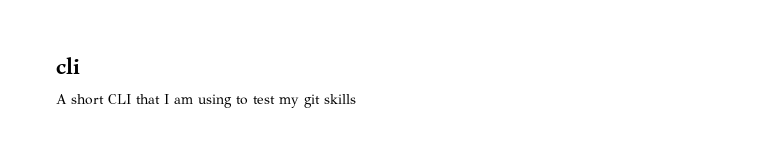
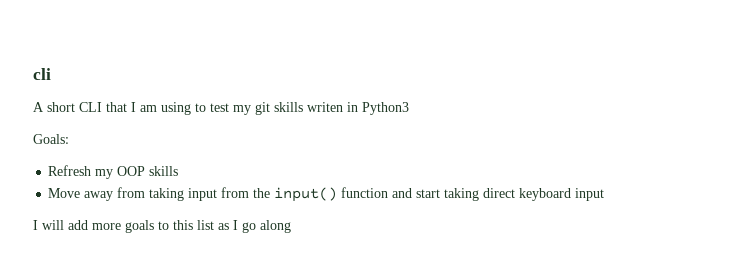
- A short CLI that I am using to test my git skills
+ A short CLI that I am using to test my git skills writen in Python3
+ Goals:
+ Refresh my OOP skills
+ Move away from taking input from the input() function and start taking direct keyboard input
+ I will add more goals to this list as I go along

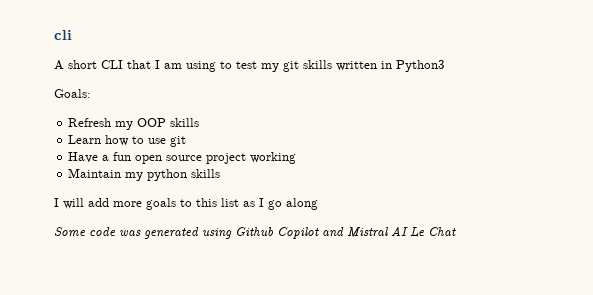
- A short CLI that I am using to test my git skills writen in Python3
+ A short CLI that I am using to test my git skills written in Python3
- Move away from taking input from the input() function and start taking direct keyboard input
+ Learn how to use git
+ Have a fun open source project working
+ Maintain my python skills
+ Some code was generated using Github Copilot and Mistral AI Le Chat

